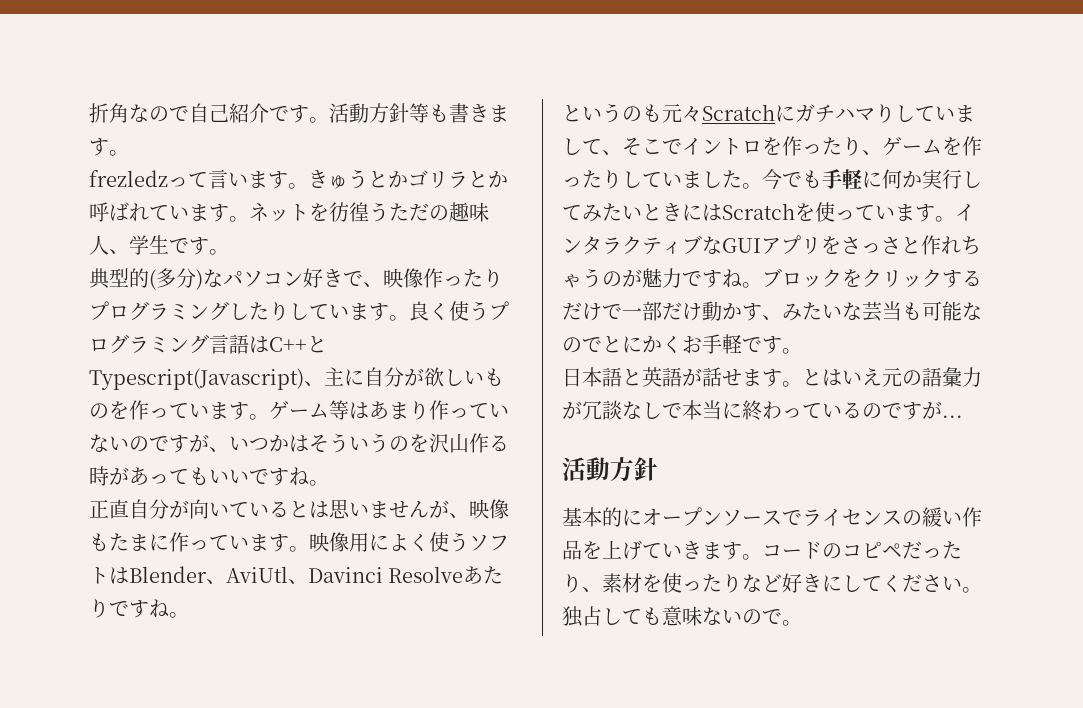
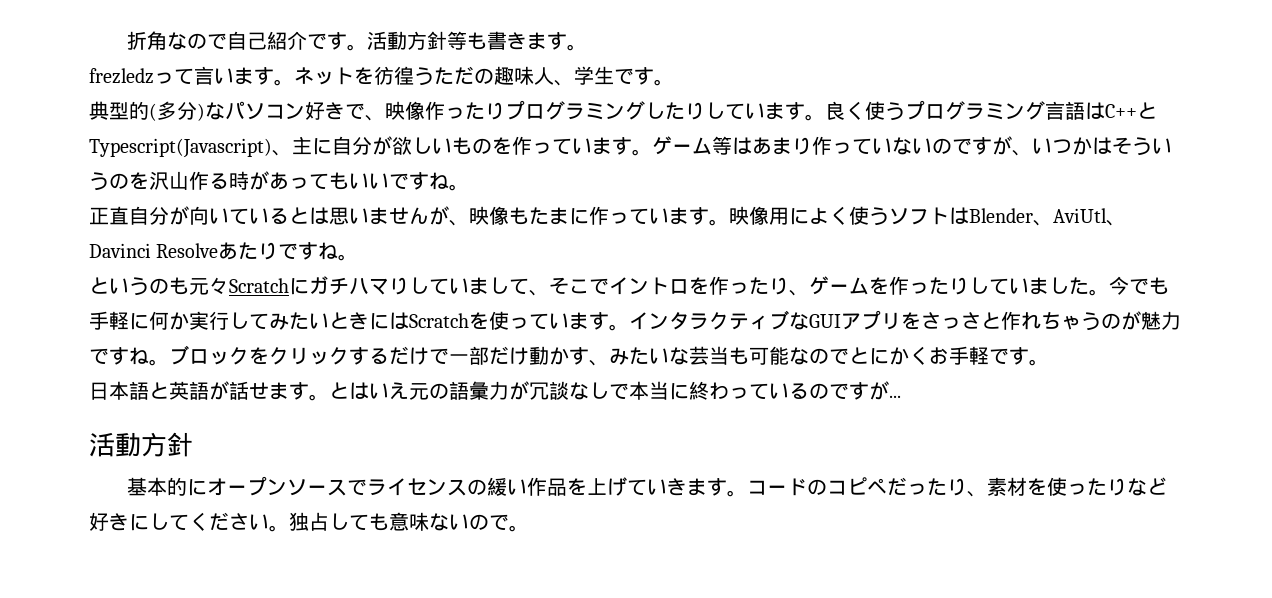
- きゅうとかゴリラとか呼ばれています。

